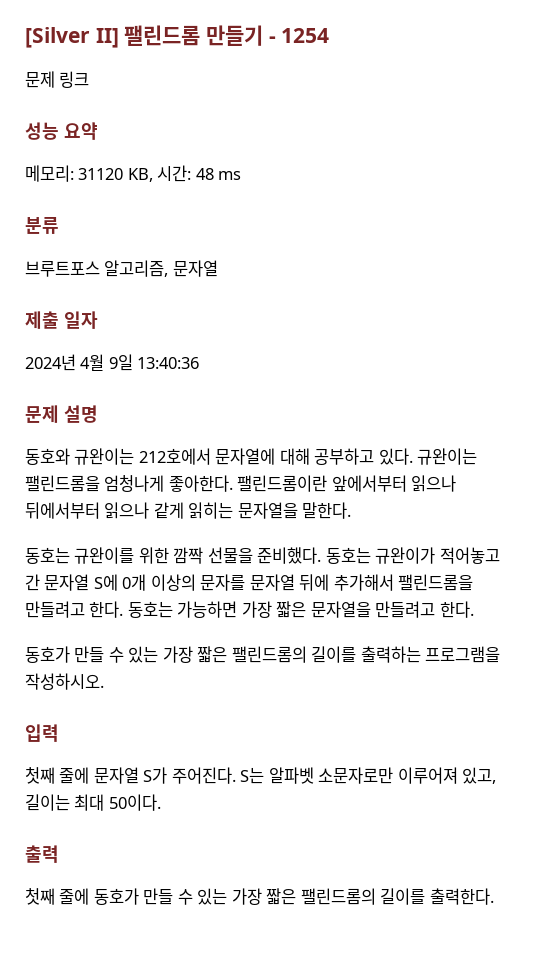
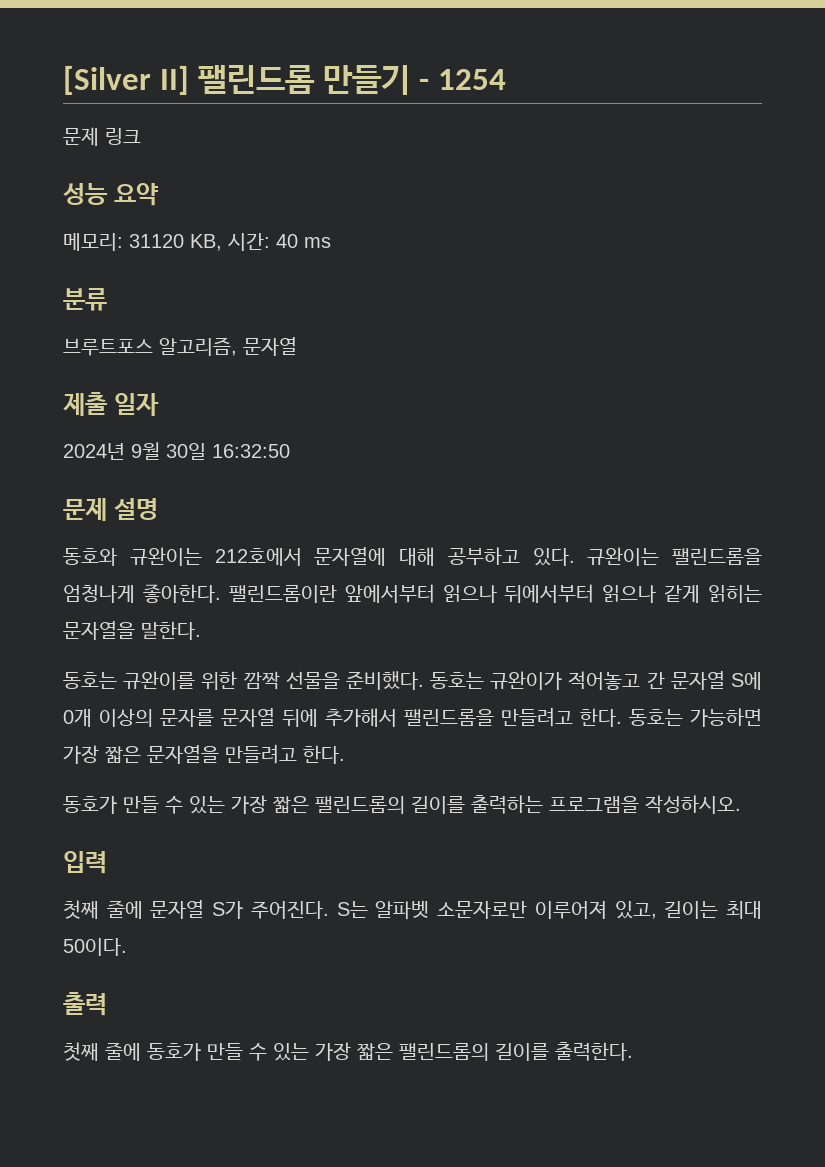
- 메모리: 31120 KB, 시간: 48 ms
+ 메모리: 31120 KB, 시간: 40 ms
- 2024년 4월 9일 13:40:36
+ 2024년 9월 30일 16:32:50

